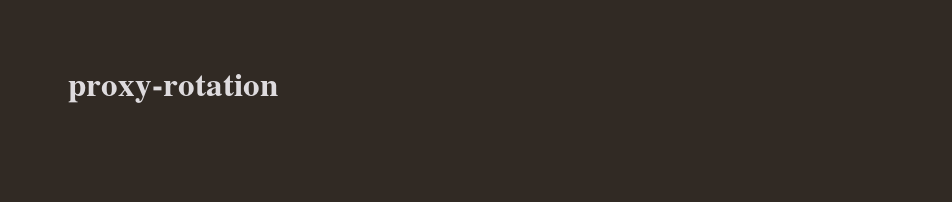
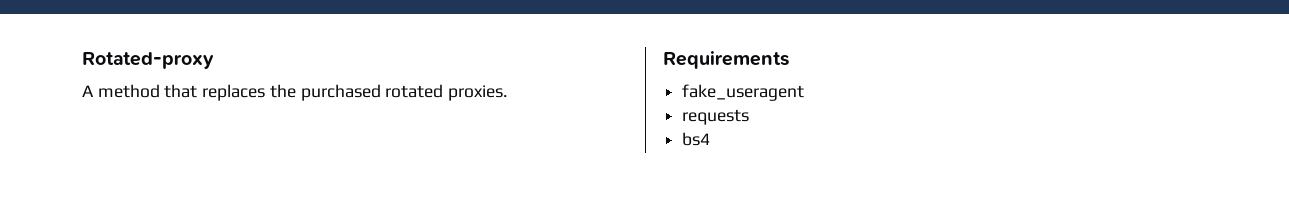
- proxy-rotation
+ Rotated-proxy
+ A method that replaces the purchased rotated proxies.
+ Requirements
+ fake_useragent
+ requests
+ bs4

